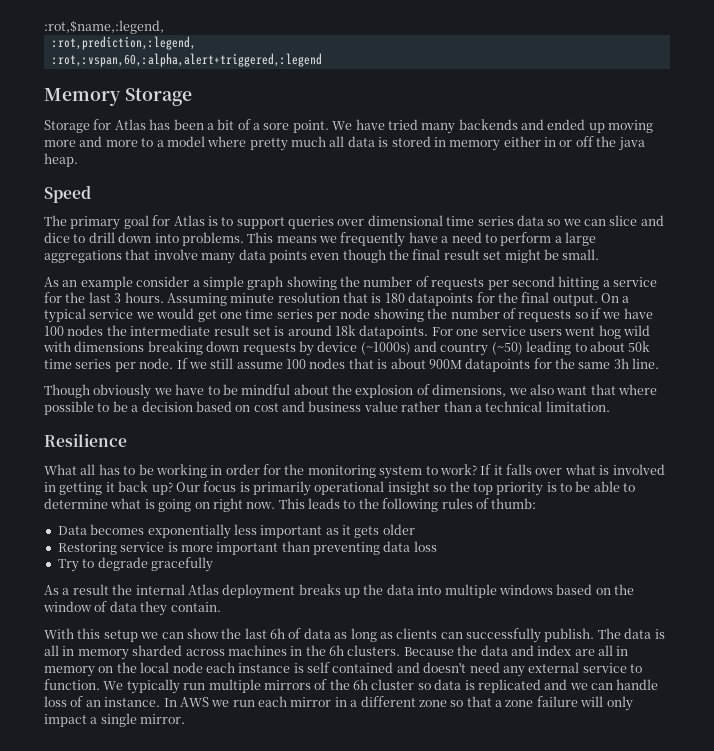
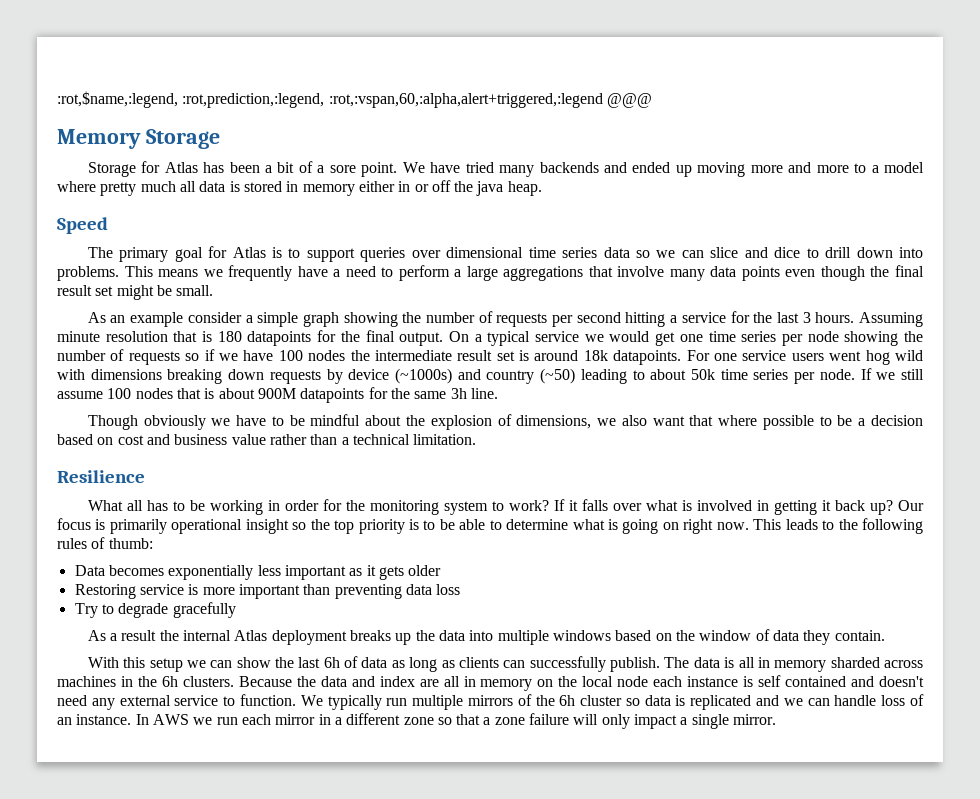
- :rot,$name,:legend,
- :rot,prediction,:legend,
- :rot,:vspan,60,:alpha,alert+triggered,:legend
+ :rot,$name,:legend, :rot,prediction,:legend, :rot,:vspan,60,:alpha,alert+triggered,:legend @@@

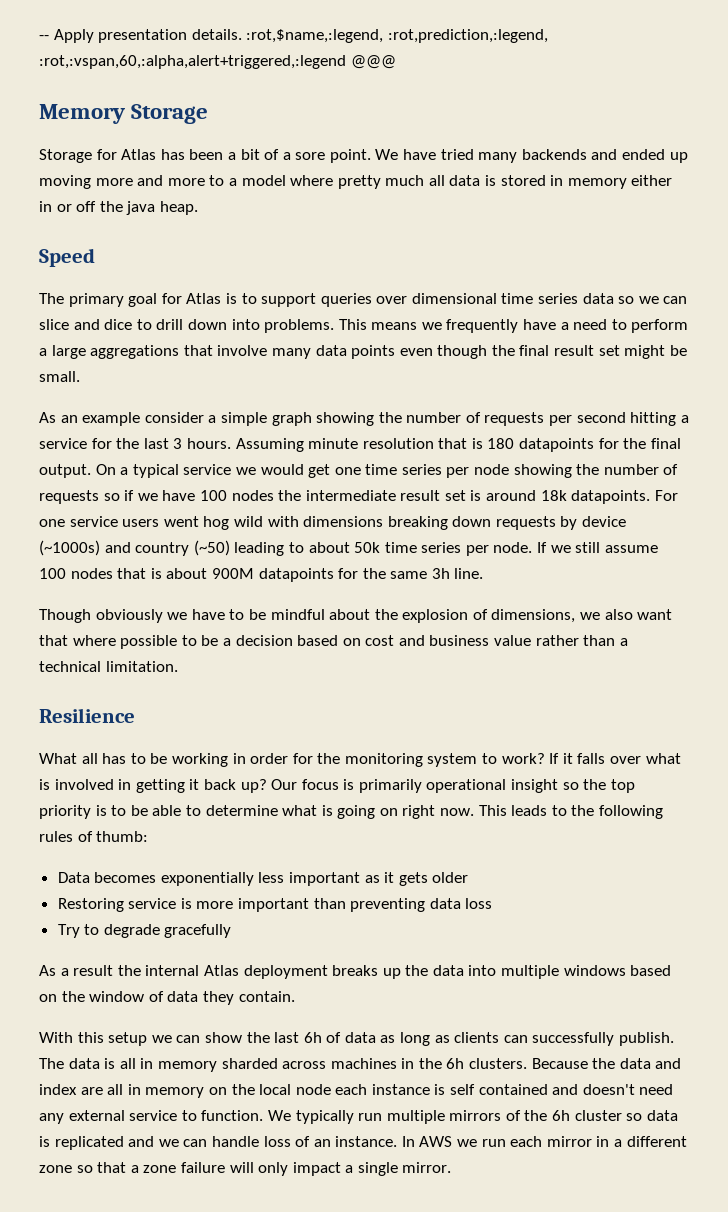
- :rot,$name,:legend, :rot,prediction,:legend, :rot,:vspan,60,:alpha,alert+triggered,:legend @@@
+ -- Apply presentation details. :rot,$name,:legend, :rot,prediction,:legend, :rot,:vspan,60,:alpha,alert+triggered,:legend @@@

